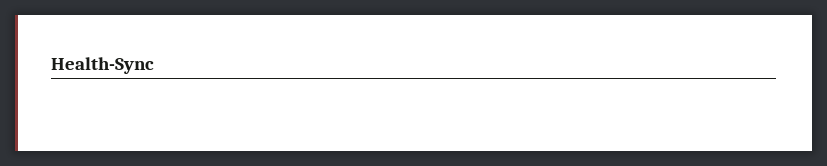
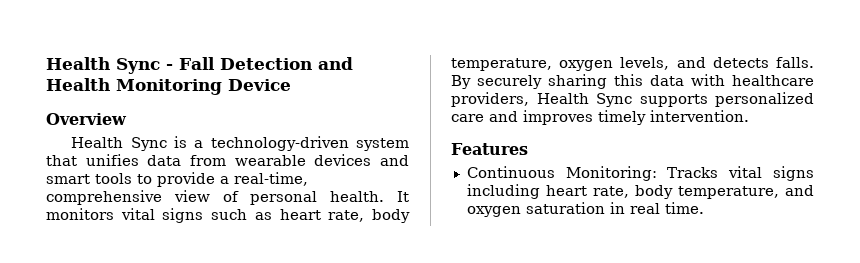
- Health-Sync
+ Health Sync - Fall Detection and Health Monitoring Device
+ Overview
+ Health Sync is a technology-driven system that unifies data from wearable devices and smart tools to provide a real-time, comprehensive view of personal health. It monitors vital signs such as heart rate, body temperature, oxygen levels, and detects falls. By securely sharing this data with healthcare providers, Health Sync supports personalized care and improves timely intervention.
+ Features
+ Continuous Monitoring: Tracks vital signs including heart rate, body temperature, and oxygen saturation in real time.

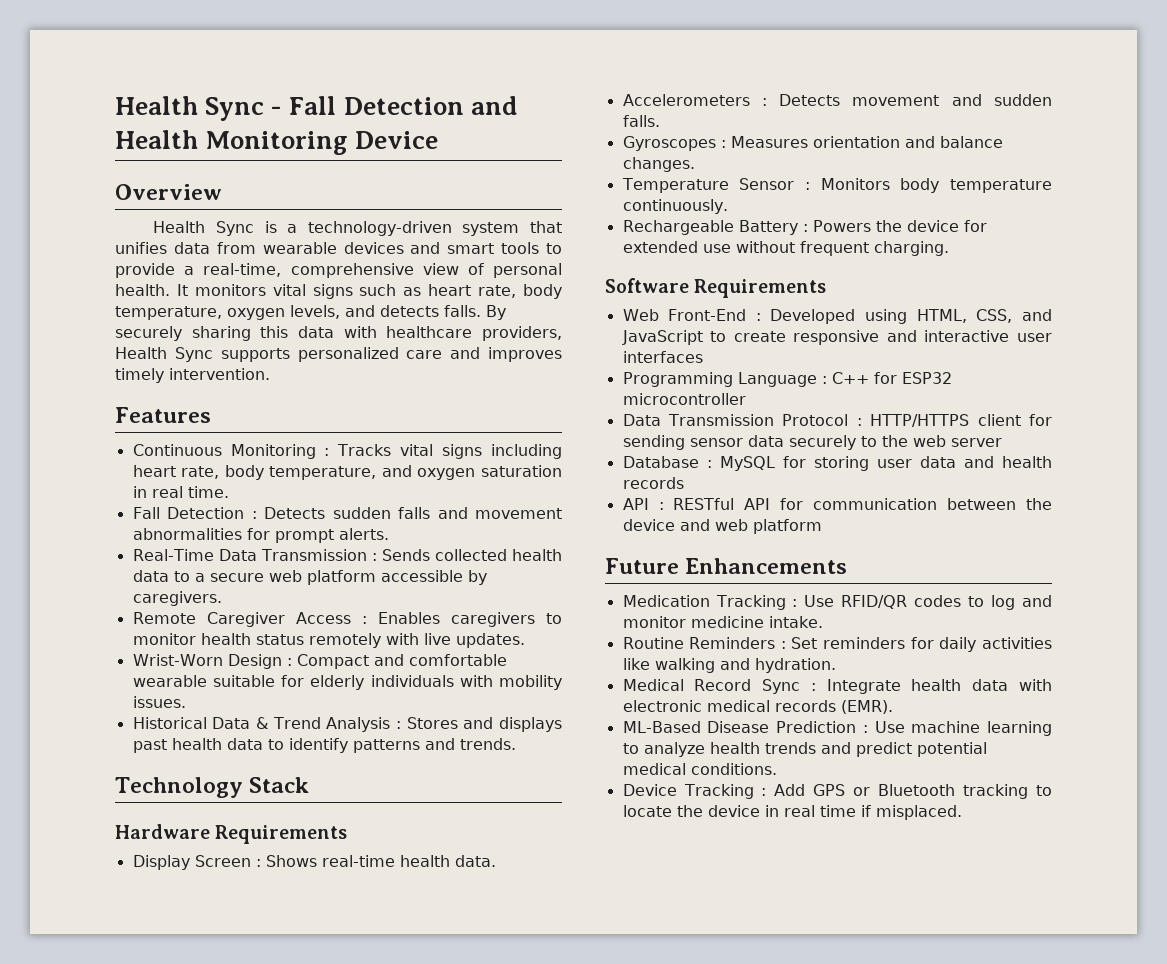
- Continuous Monitoring: Tracks vital signs including heart rate, body temperature, and oxygen saturation in real time.
+ Continuous Monitoring : Tracks vital signs including heart rate, body temperature, and oxygen saturation in real time.
+ Fall Detection : Detects sudden falls and movement abnormalities for prompt alerts.
+ Real-Time Data Transmission : Sends collected health data to a secure web platform accessible by caregivers.
+ Remote Caregiver Access : Enables caregivers to monitor health status remotely with live updates.
+ Wrist-Worn Design : Compact and comfortable wearable suitable for elderly individuals with mobility issues.
+ Historical Data & Trend Analysis : Stores and displays past health data to identify patterns and trends.
+ Technology Stack
+ Hardware Requirements
+ Display Screen : Shows real-time health data.
+ Accelerometers : Detects movement and sudden falls.
+ Gyroscopes : Measures orientation and balance changes.
+ Temperature Sensor : Monitors body temperature continuously.
+ Rechargeable Battery : Powers the device for extended use without frequent charging.
+ Software Requirements
+ Web Front-End : Developed using HTML, CSS, and JavaScript to create responsive and interactive user interfaces
+ Programming Language : C++ for ESP32 microcontroller
+ Data Transmission Protocol : HTTP/HTTPS client for sending sensor data securely to the web server
+ Database : MySQL for storing user data and health records
+ API : RESTful API for communication between the device and web platform
+ Future Enhancements
+ Medication Tracking : Use RFID/QR codes to log and monitor medicine intake.
+ Routine Reminders : Set reminders for daily activities like walking and hydration.
+ Medical Record Sync : Integrate health data with electronic medical records (EMR).
+ ML-Based Disease Prediction : Use machine learning to analyze health trends and predict potential medical conditions.
+ Device Tracking : Add GPS or Bluetooth tracking to locate the device in real time if misplaced.

